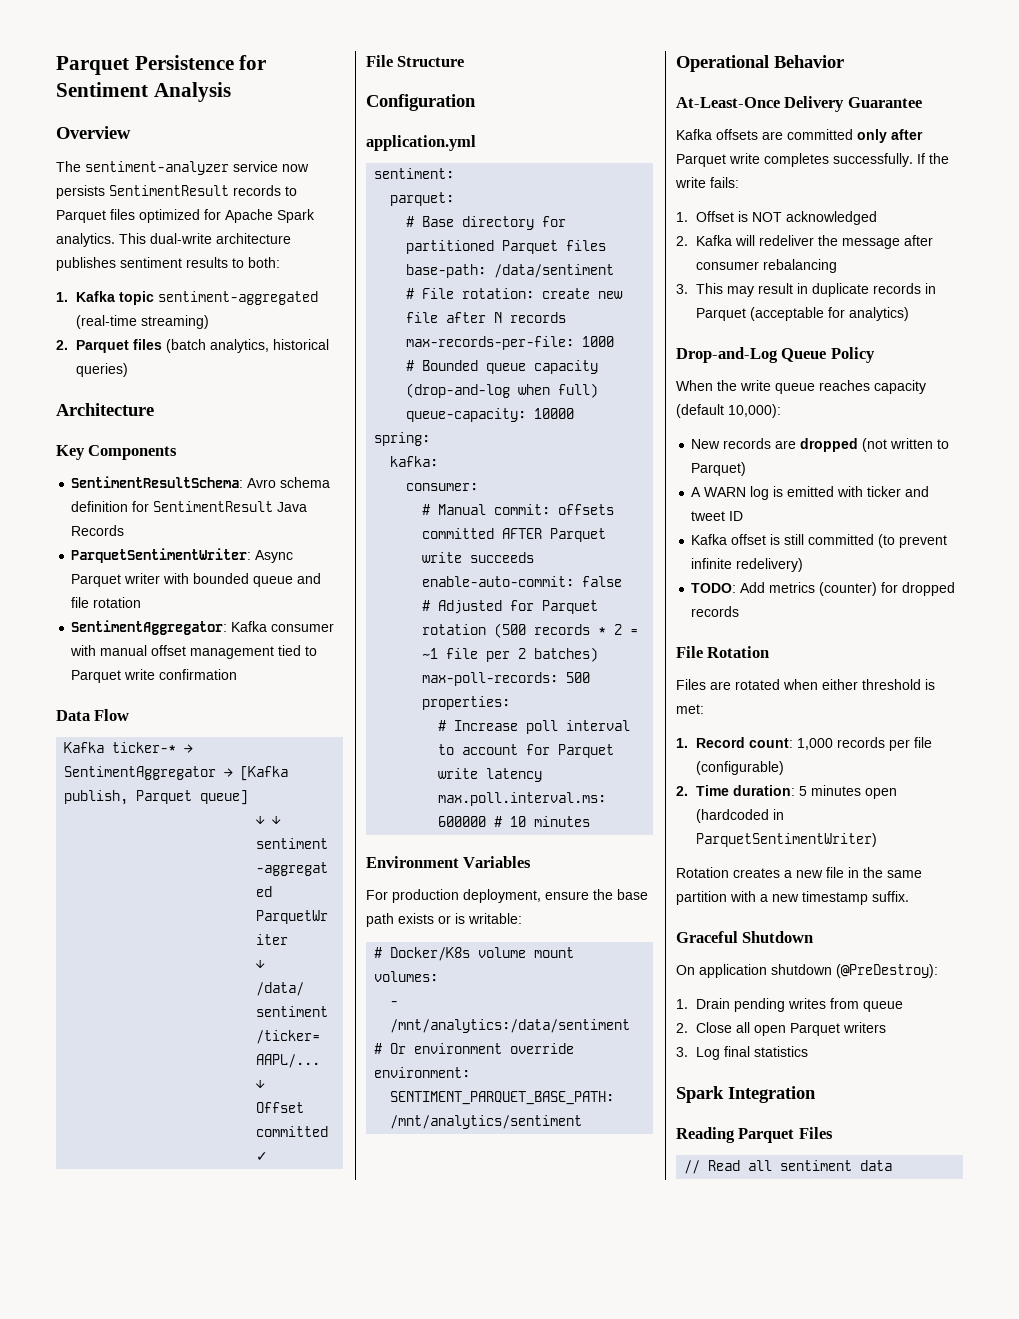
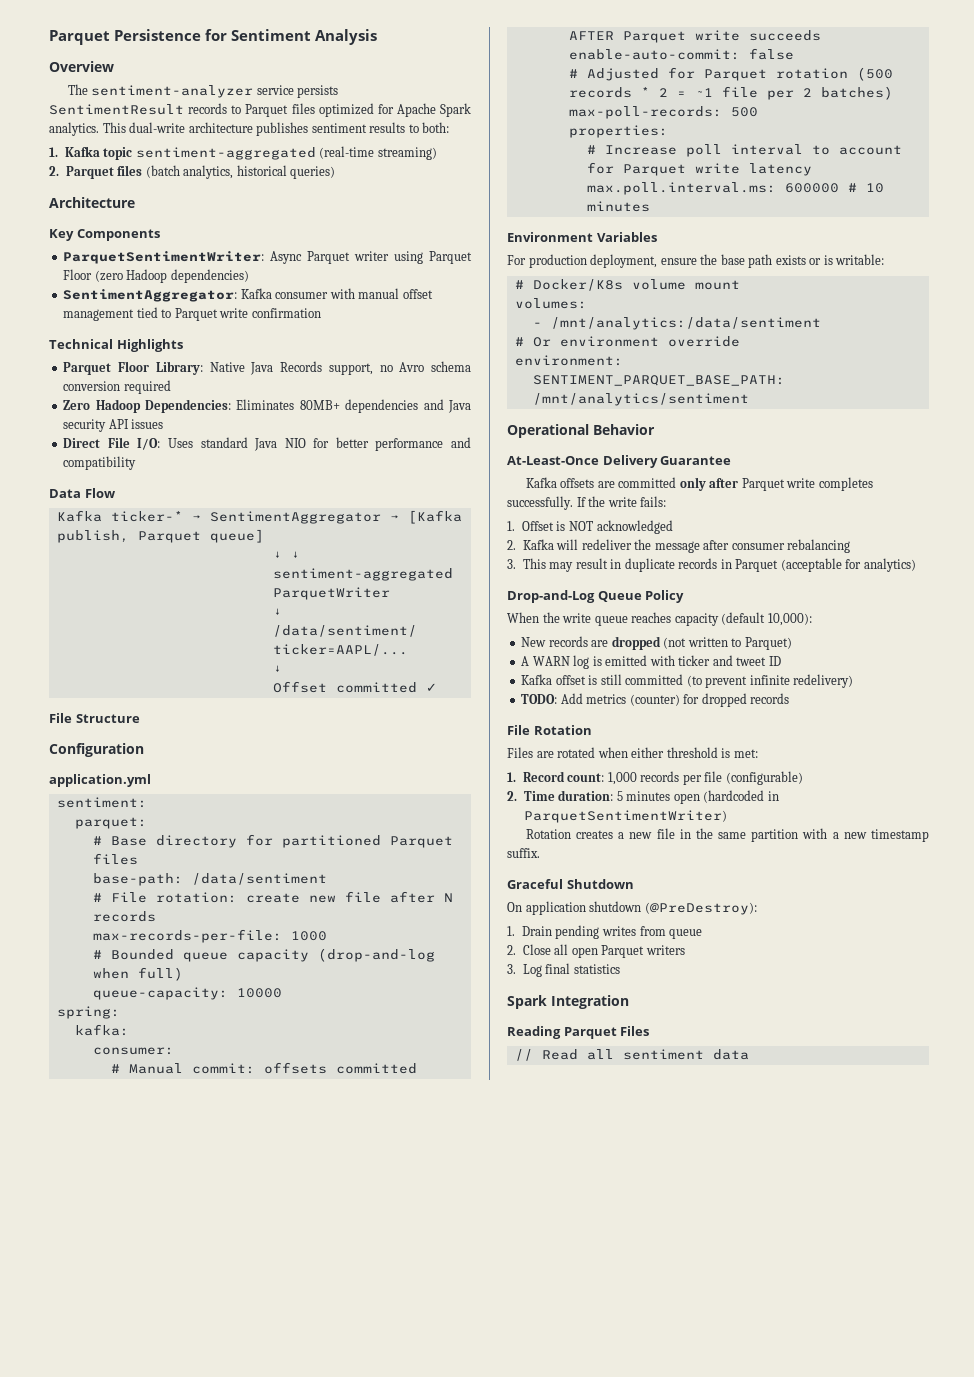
- The sentiment-analyzer service now persists SentimentResult records to Parquet files optimized for Apache Spark analytics.
+ The sentiment-analyzer service persists SentimentResult records to Parquet files optimized for Apache Spark analytics.
- SentimentResultSchema: Avro schema definition for SentimentResult Java Records
- ParquetSentimentWriter: Async Parquet writer with bounded queue and file rotation
+ ParquetSentimentWriter: Async Parquet writer using Parquet Floor (zero Hadoop dependencies)
+ Technical Highlights
+ Parquet Floor Library: Native Java Records support, no Avro schema conversion required
+ Zero Hadoop Dependencies: Eliminates 80MB+ dependencies and Java security API issues
+ Direct File I/O: Uses standard Java NIO for better performance and compatibility

